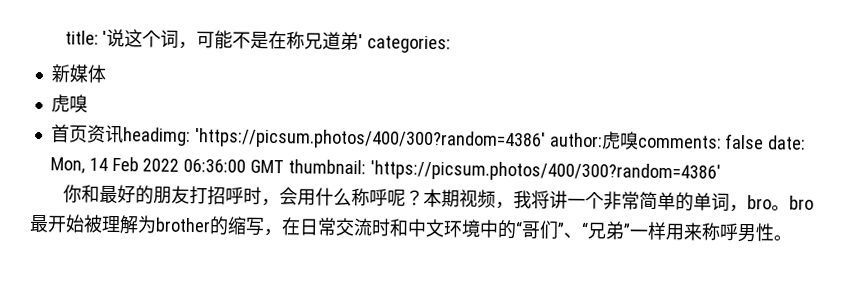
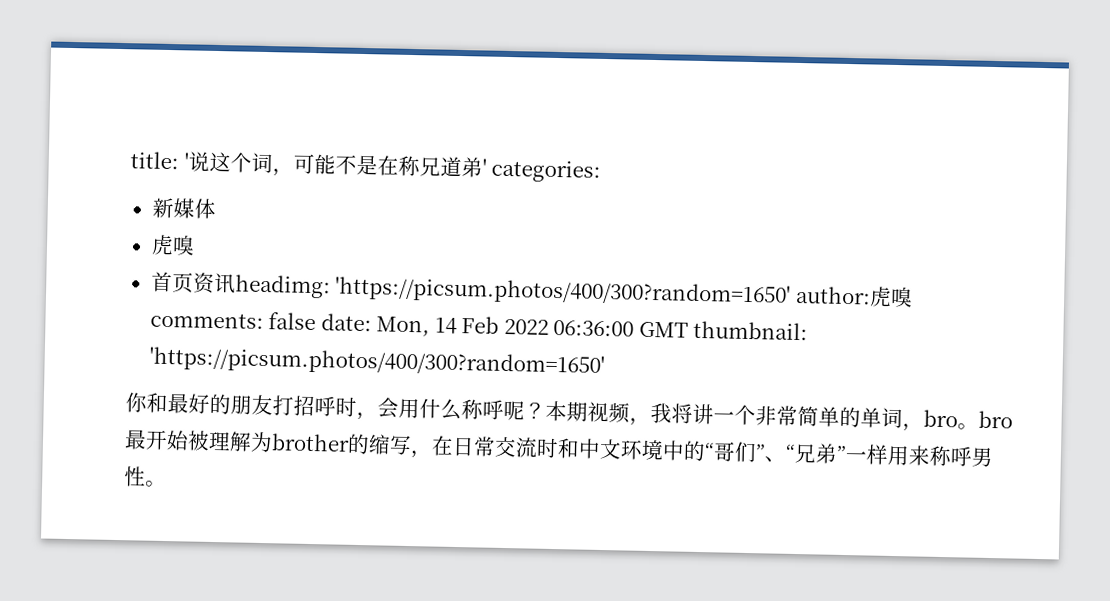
- 首页资讯headimg: 'https://picsum.photos/400/300?random=4386' author:虎嗅comments: false date: Mon, 14 Feb 2022 06:36:00 GMT thumbnail: 'https://picsum.photos/400/300?random=4386'
+ 首页资讯headimg: 'https://picsum.photos/400/300?random=1650' author:虎嗅comments: false date: Mon, 14 Feb 2022 06:36:00 GMT thumbnail: 'https://picsum.photos/400/300?random=1650'

